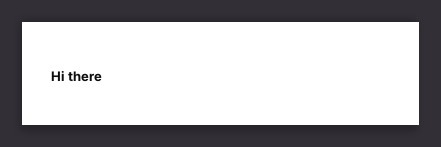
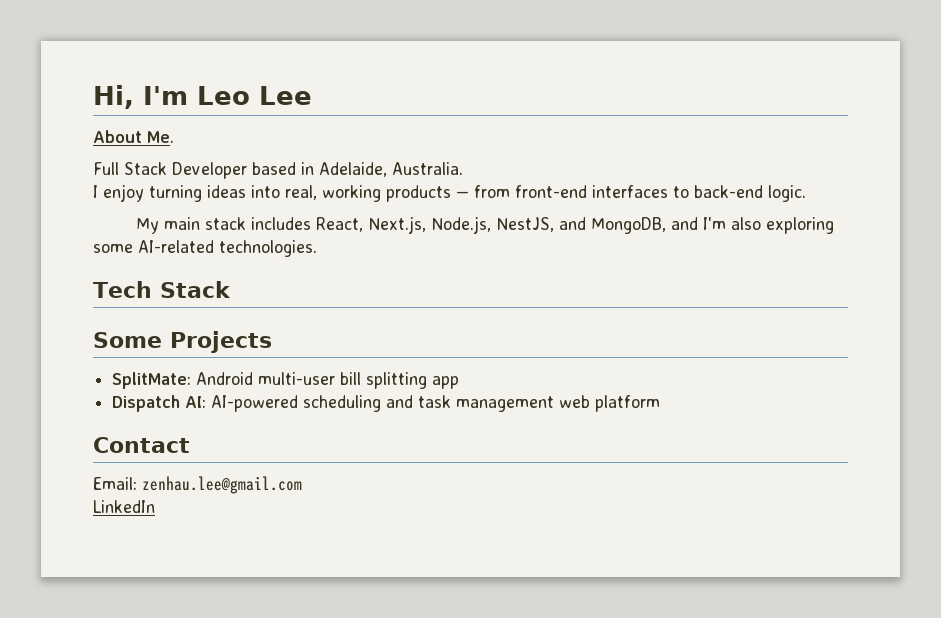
- Hi there
+ Hi, I'm Leo Lee
+ About Me.
+ Full Stack Developer based in Adelaide, Australia.
+ I enjoy turning ideas into real, working products — from front-end interfaces to back-end logic.
+ My main stack includes React, Next.js, Node.js, NestJS, and MongoDB, and I'm also exploring some AI-related technologies.
+ Tech Stack
+ Some Projects
+ SplitMate: Android multi-user bill splitting app
+ Dispatch AI: AI-powered scheduling and task management web platform
+ Contact
+ Email: zenhau.lee@gmail.com
+ LinkedIn

